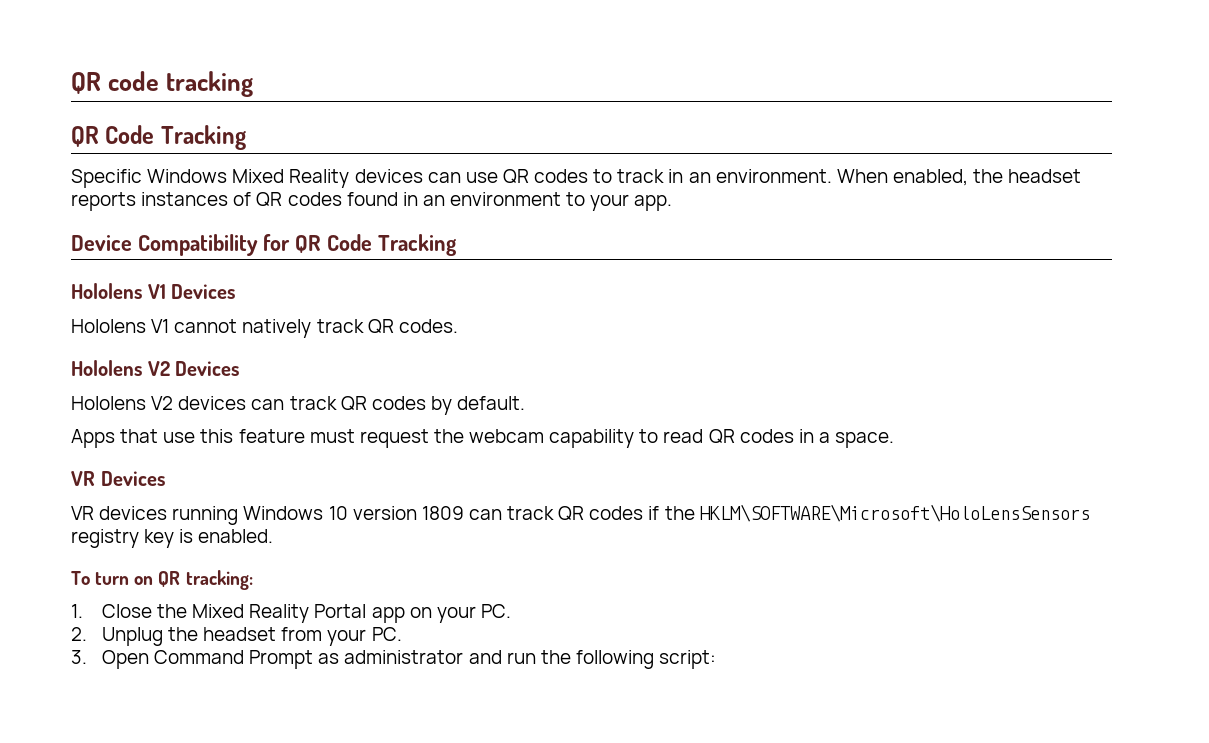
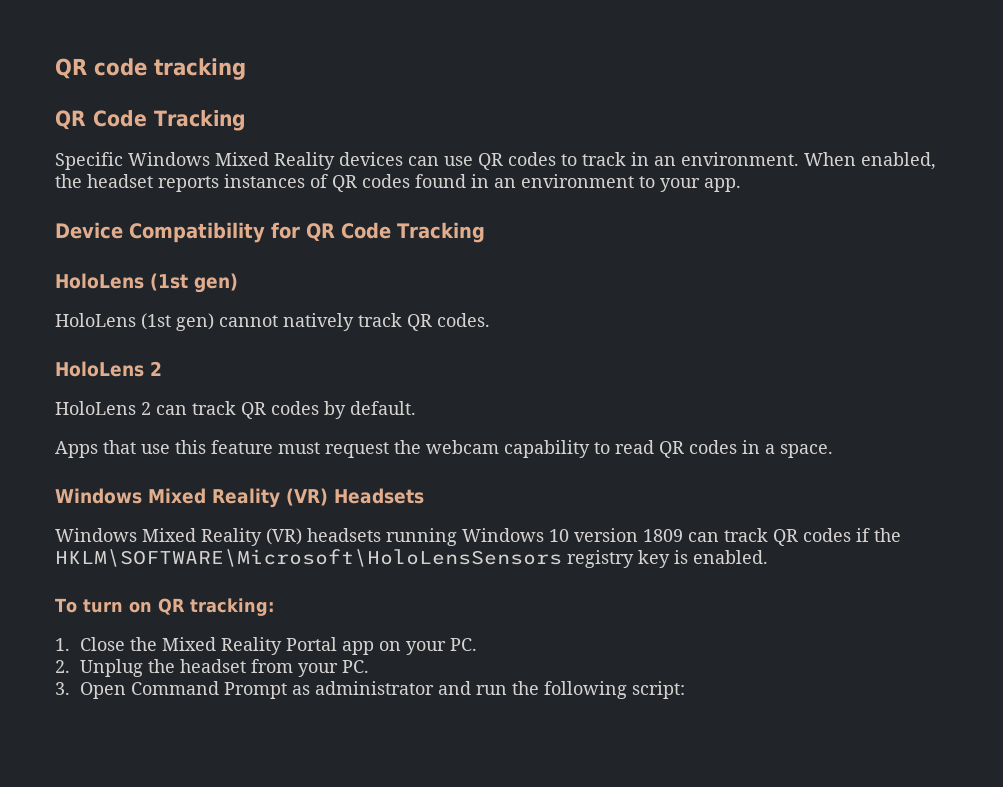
  Device Compatibility for QR Code Tracking
- Hololens V1 Devices
- Hololens V1 cannot natively track QR codes.
- Hololens V2 Devices
- Hololens V2 devices can track QR codes by default.
+ HoloLens (1st gen)
+ HoloLens (1st gen) cannot natively track QR codes.
+ HoloLens 2
+ HoloLens 2 can track QR codes by default.
- VR Devices
- VR devices running Windows 10 version 1809 can track QR codes if the HKLM\SOFTWARE\Microsoft\HoloLensSensors registry key is enabled.
+ Windows Mixed Reality (VR) Headsets
+ Windows Mixed Reality (VR) headsets running Windows 10 version 1809 can track QR codes if the HKLM\SOFTWARE\Microsoft\HoloLensSensors registry key is enabled.

